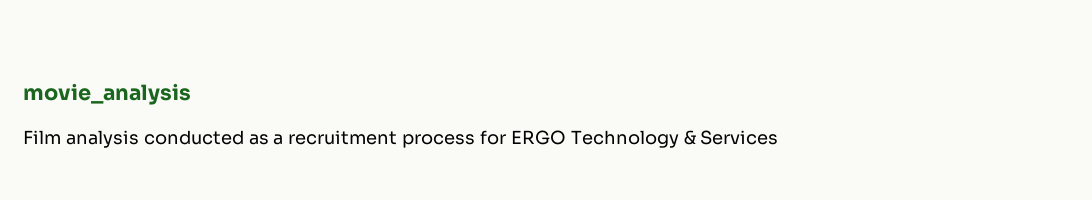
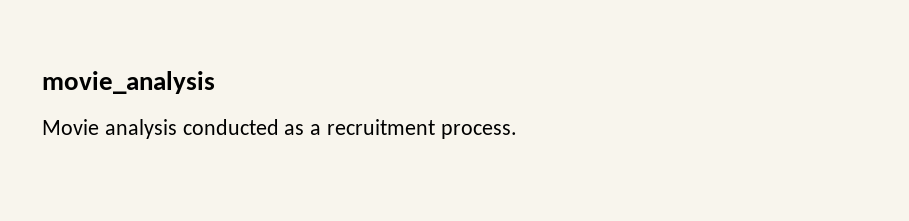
- Film analysis conducted as a recruitment process for ERGO Technology & Services
+ Movie analysis conducted as a recruitment process.

